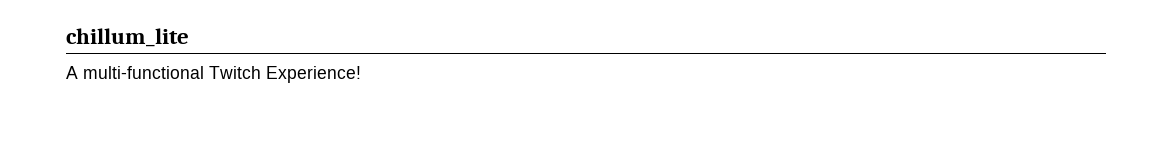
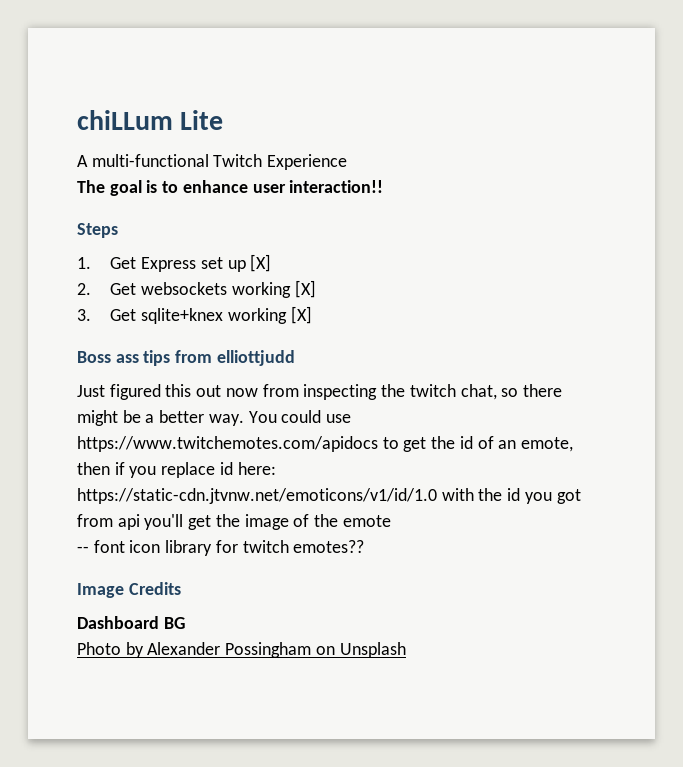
- chillum_lite
+ chiLLum Lite
- A multi-functional Twitch Experience!
+ A multi-functional Twitch Experience
+ The goal is to enhance user interaction!!
+ Steps
+ 1. Get Express set up [X]
+ 2. Get websockets working [X]
+ 3. Get sqlite+knex working [X]
+ Boss ass tips from elliottjudd
+ Just figured this out now from inspecting the twitch chat, so there might be a better way. You could use https://www.twitchemotes.com/apidocs to get the id of an emote, then if you replace id here: https://static-cdn.jtvnw.net/emoticons/v1/id/1.0 with the id you got from api you'll get the image of the emote
+ -- font icon library for twitch emotes??
+ Image Credits
+ Dashboard BG
+ Photo by Alexander Possingham on Unsplash

